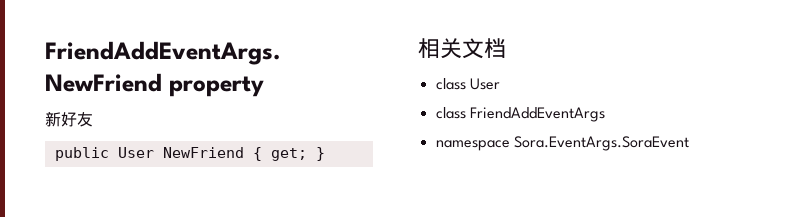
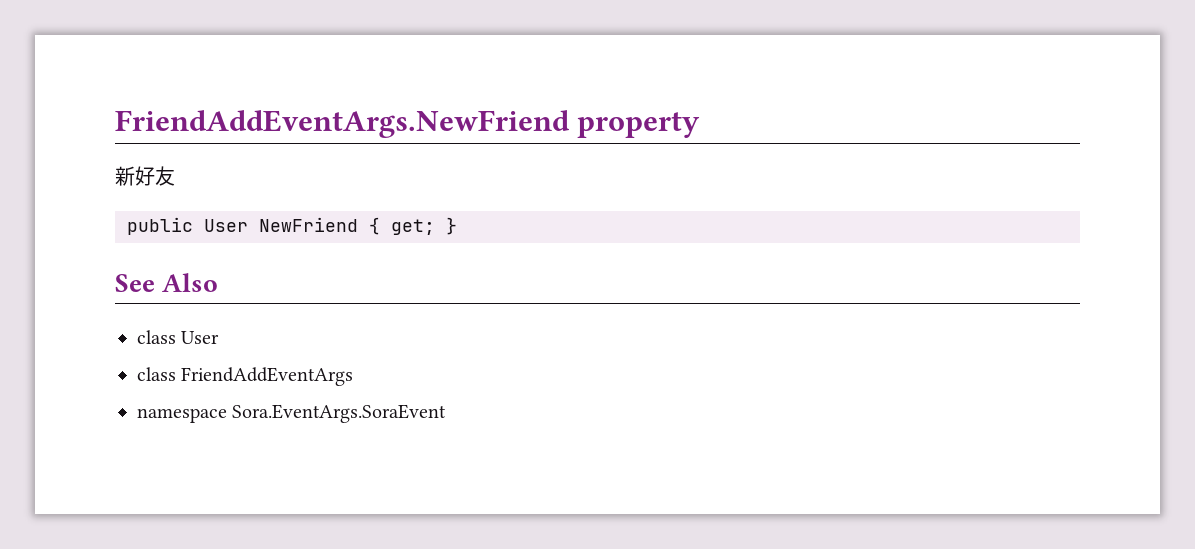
- 相关文档
+ See Also

